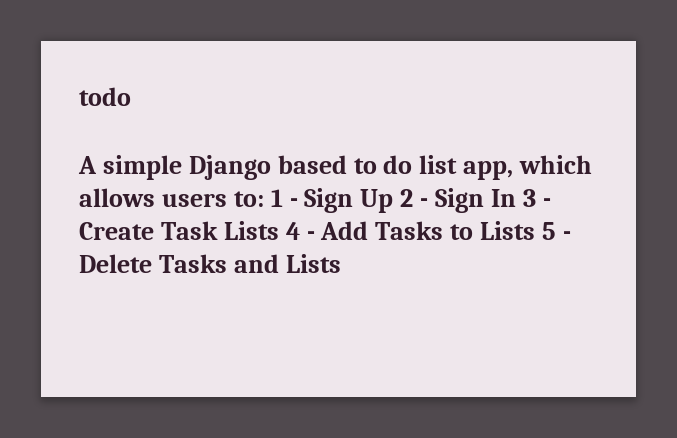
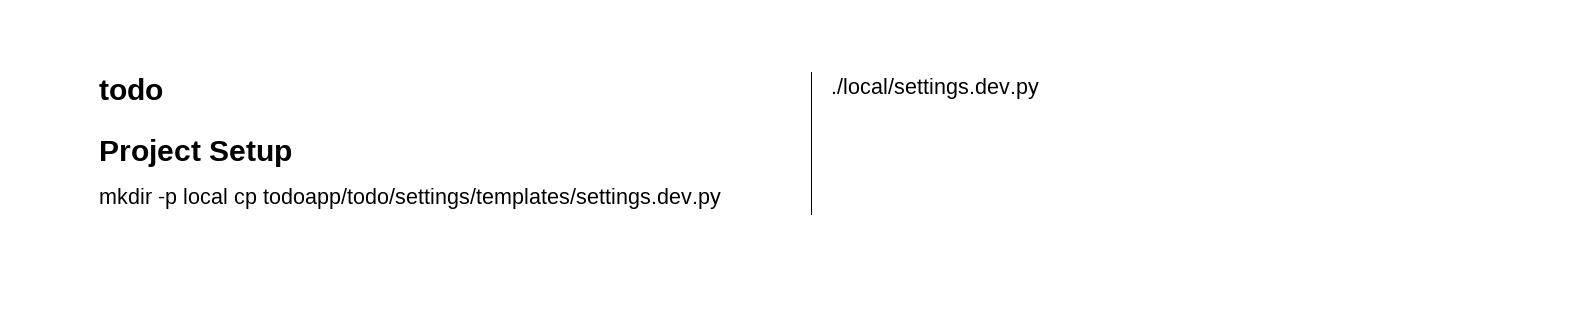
- A simple Django based to do list app, which allows users to: 1 - Sign Up 2 - Sign In 3 - Create Task Lists 4 - Add Tasks to Lists 5 - Delete Tasks and Lists
+ Project Setup
+ mkdir -p local cp todoapp/todo/settings/templates/settings.dev.py ./local/settings.dev.py

